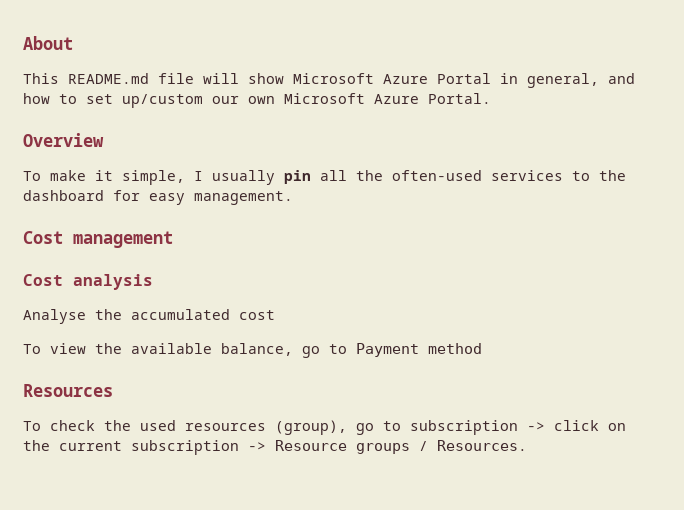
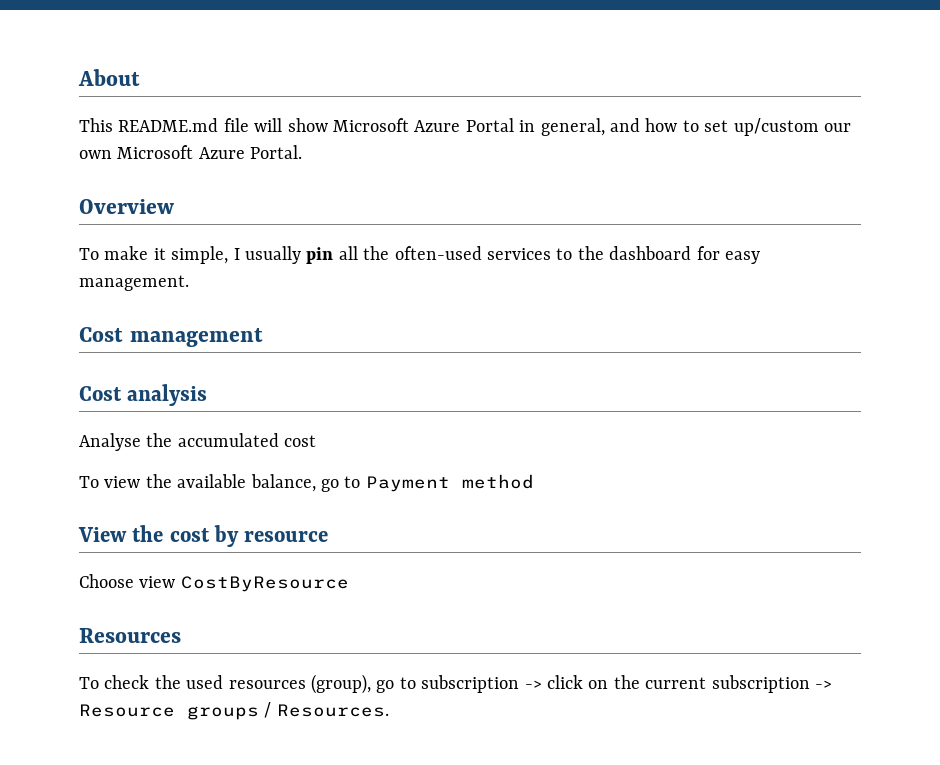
+ View the cost by resource
+ Choose view CostByResource

